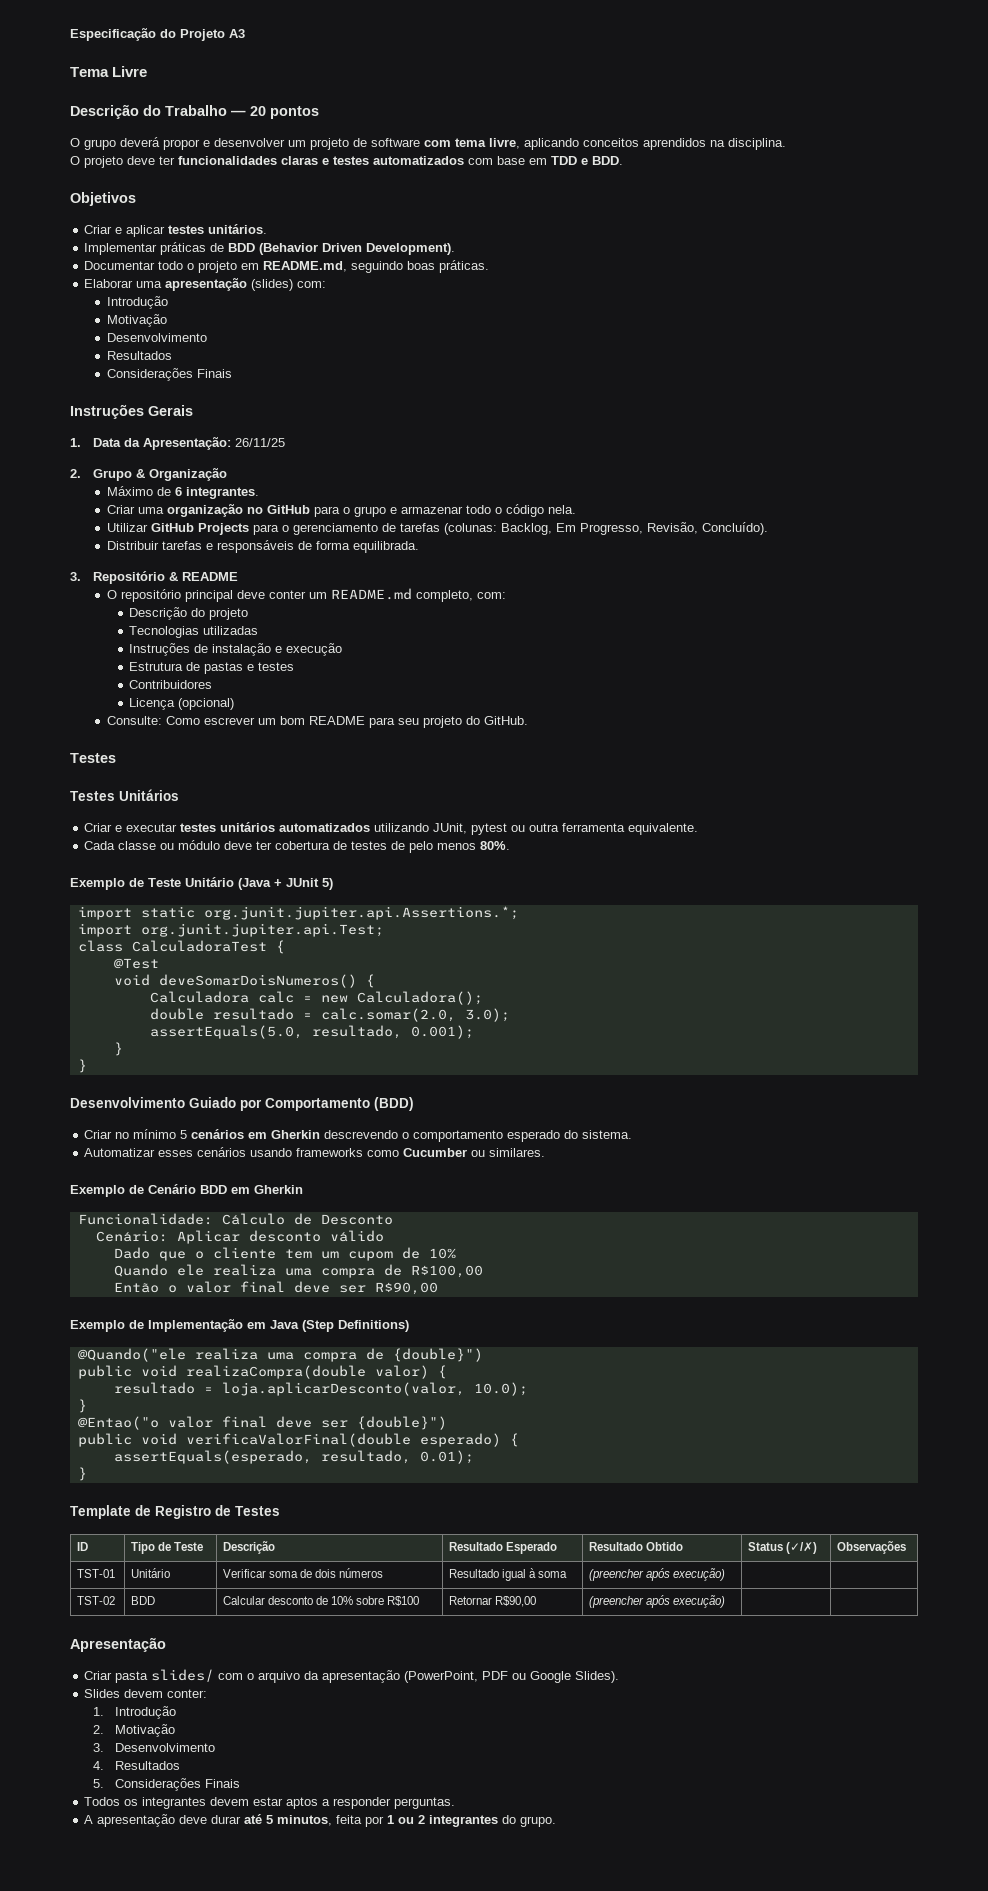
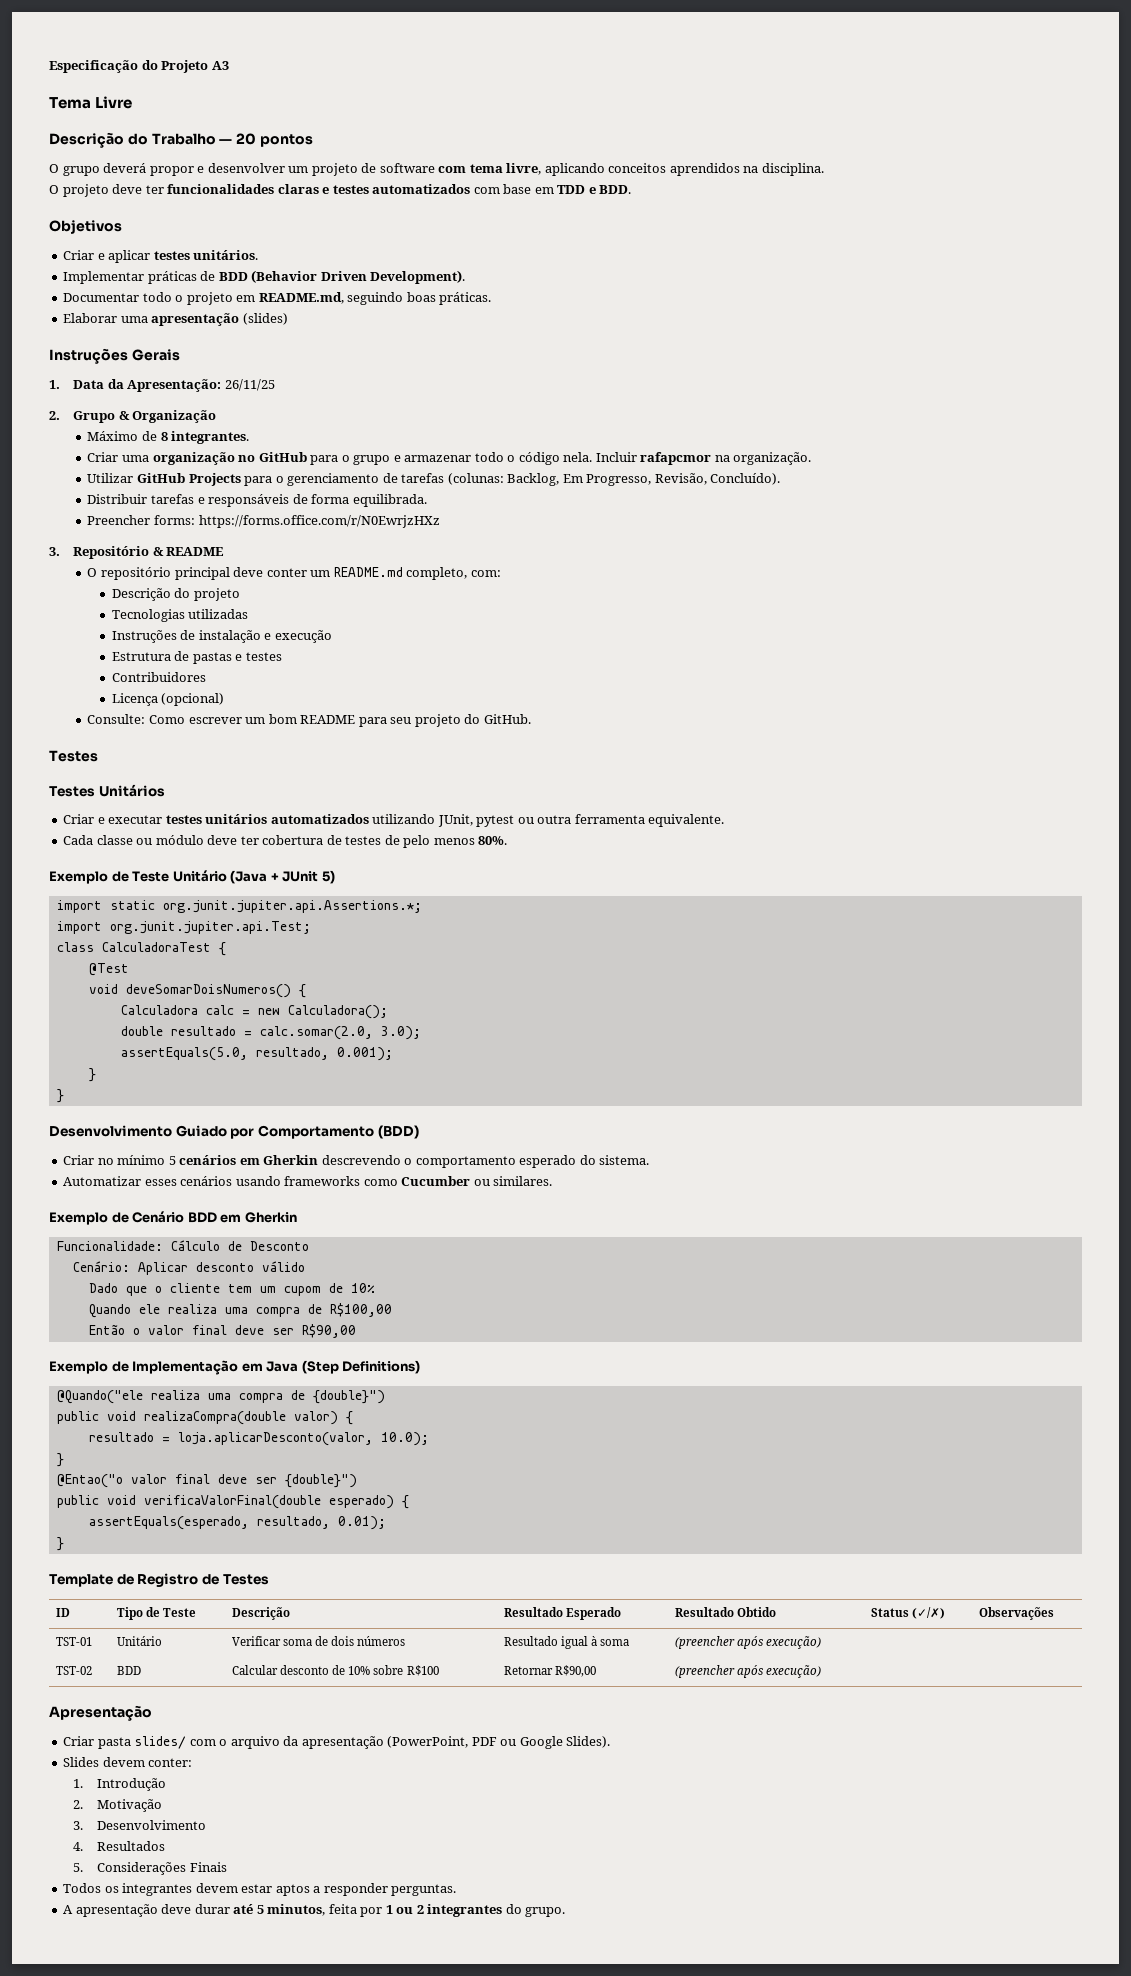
- Elaborar uma apresentação (slides) com:
- Introdução
- Motivação
- Desenvolvimento
- Resultados
- Considerações Finais
+ Elaborar uma apresentação (slides)
- Máximo de 6 integrantes.
+ Máximo de 8 integrantes.
+ Incluir rafapcmor na organização.
+ Preencher forms: https://forms.office.com/r/N0EwrjzHXz

